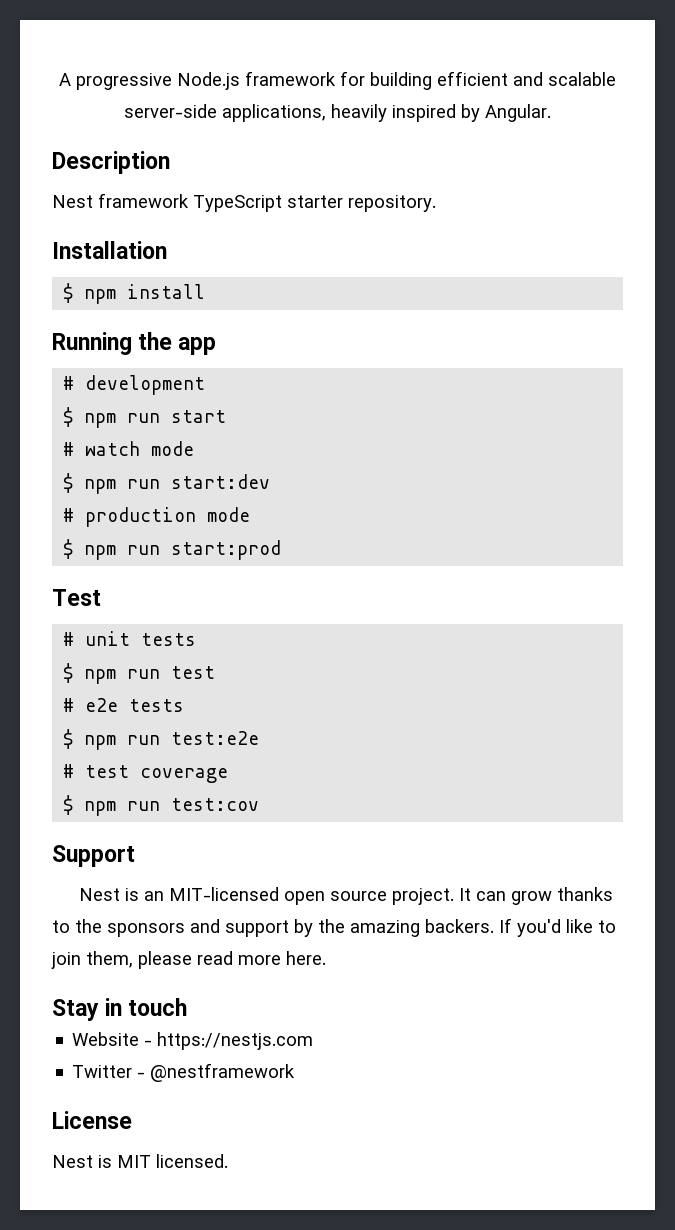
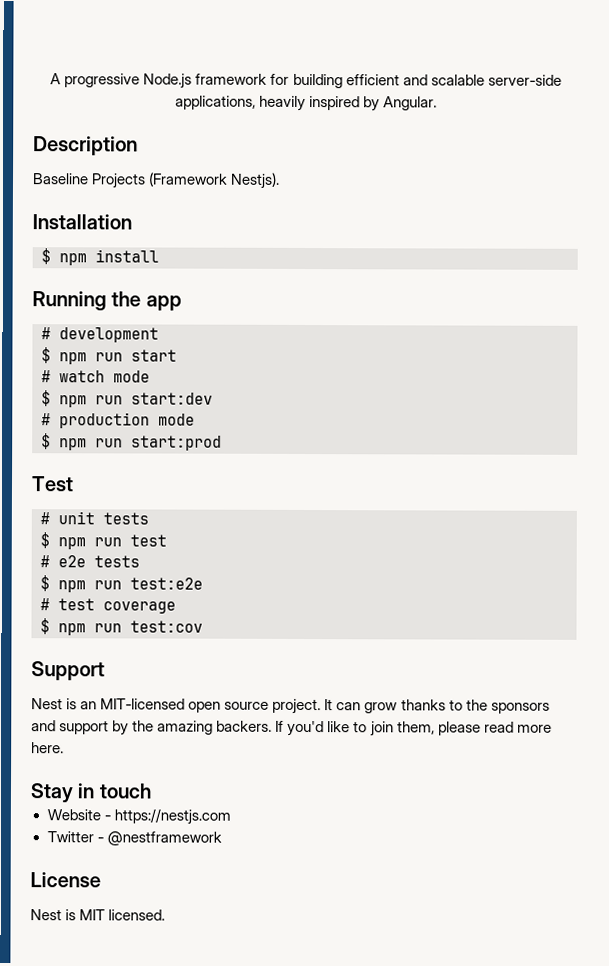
- Nest framework TypeScript starter repository.
+ Baseline Projects (Framework Nestjs).

